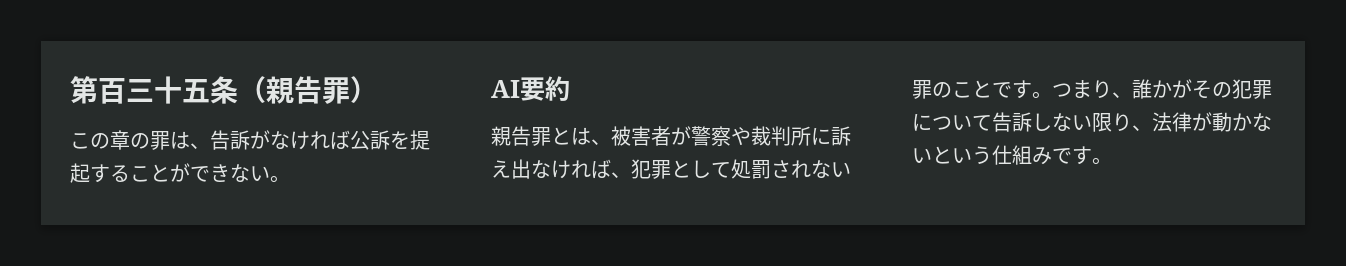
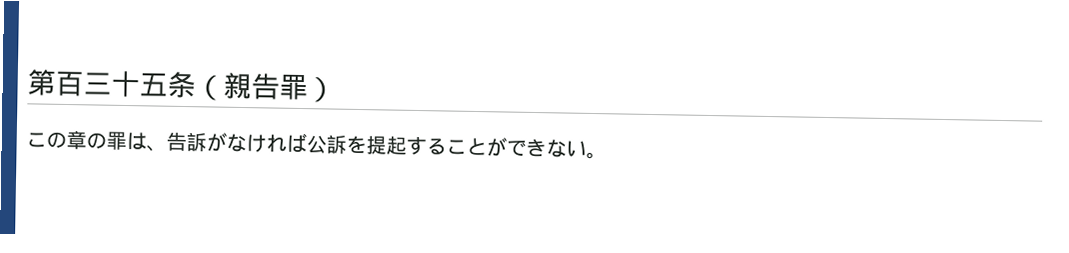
- AI要約
- 親告罪とは、被害者が警察や裁判所に訴え出なければ、犯罪として処罰されない罪のことです。つまり、誰かがその犯罪について告訴しない限り、法律が動かないという仕組みです。

